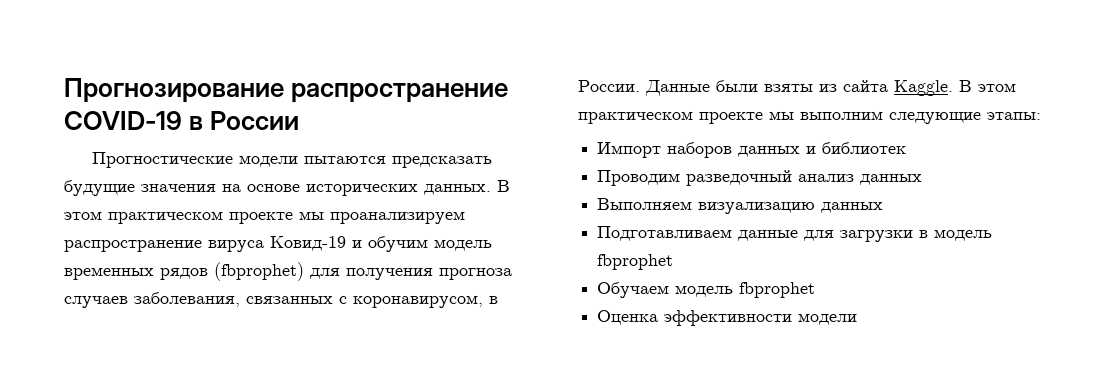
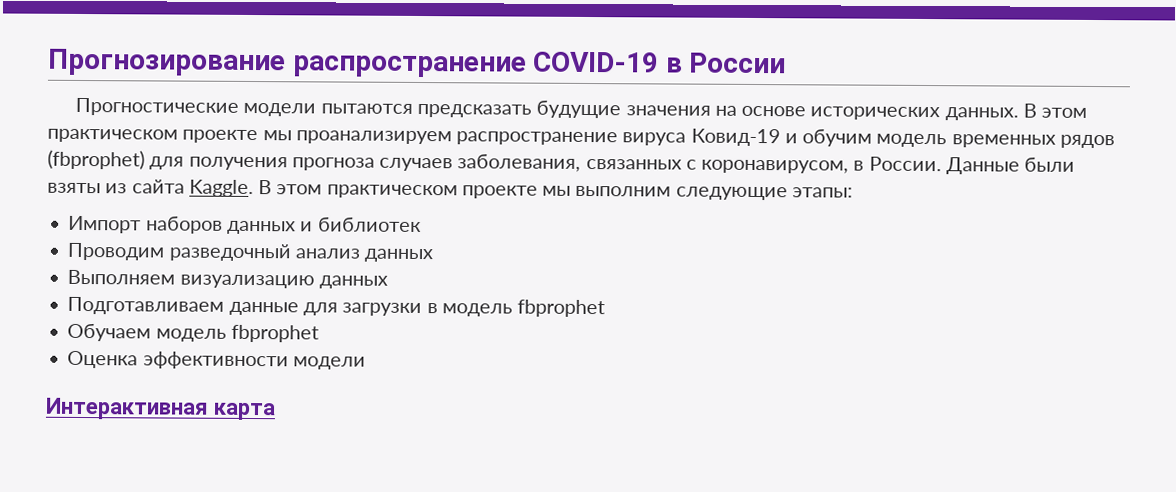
+ Интерактивная карта

